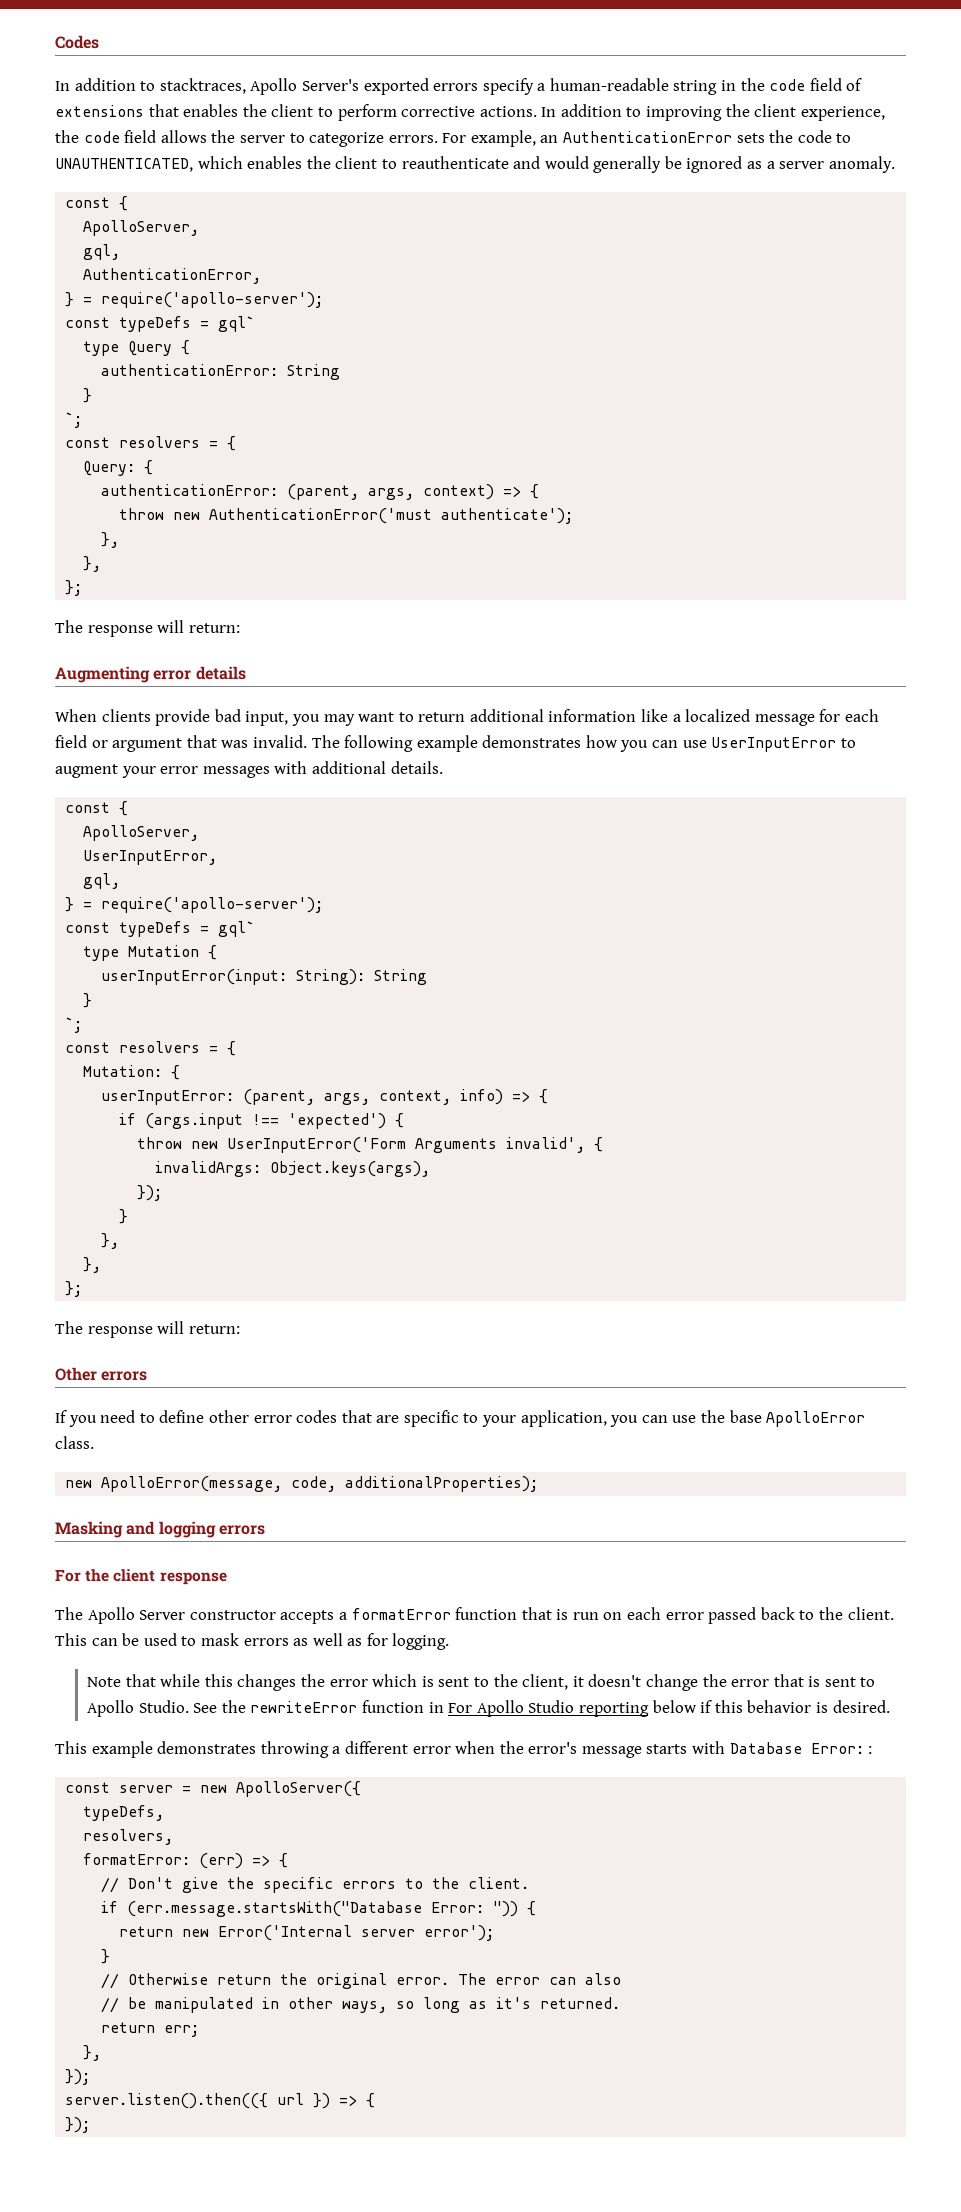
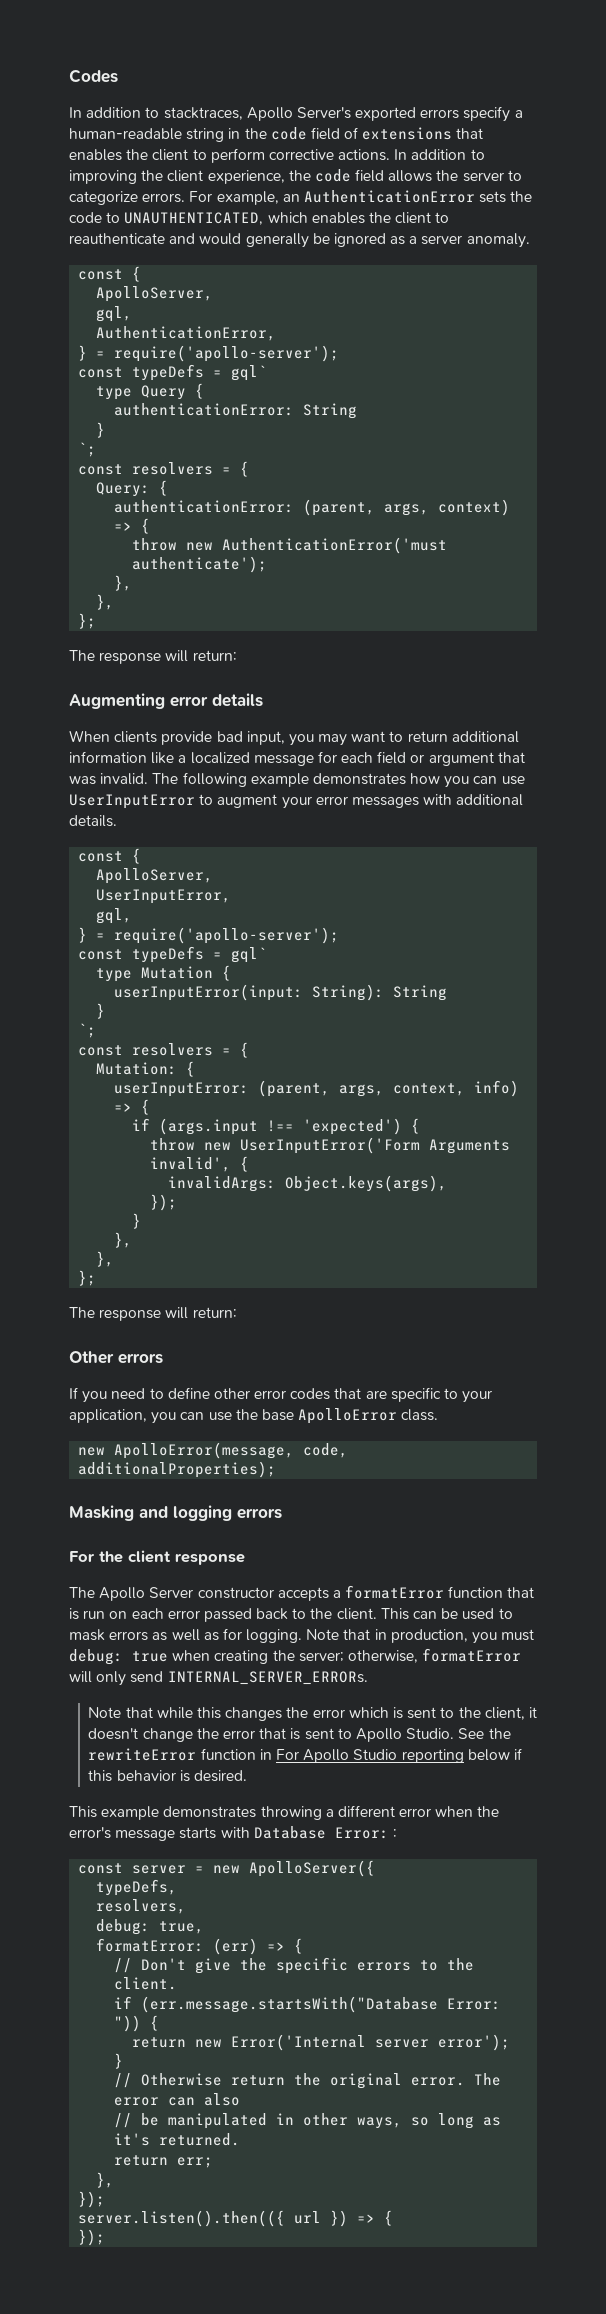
+ Note that in production, you must debug: true when creating the server; otherwise, formatError will only send INTERNAL_SERVER_ERRORs.
+ debug: true,

